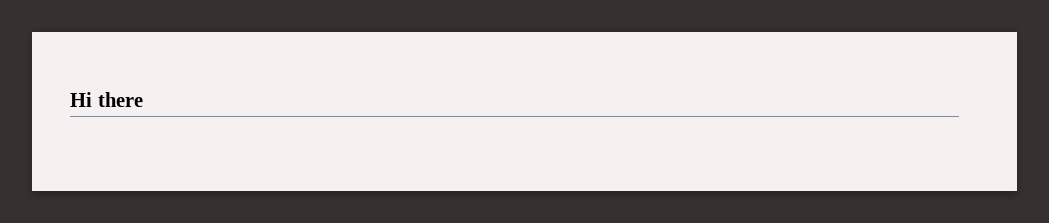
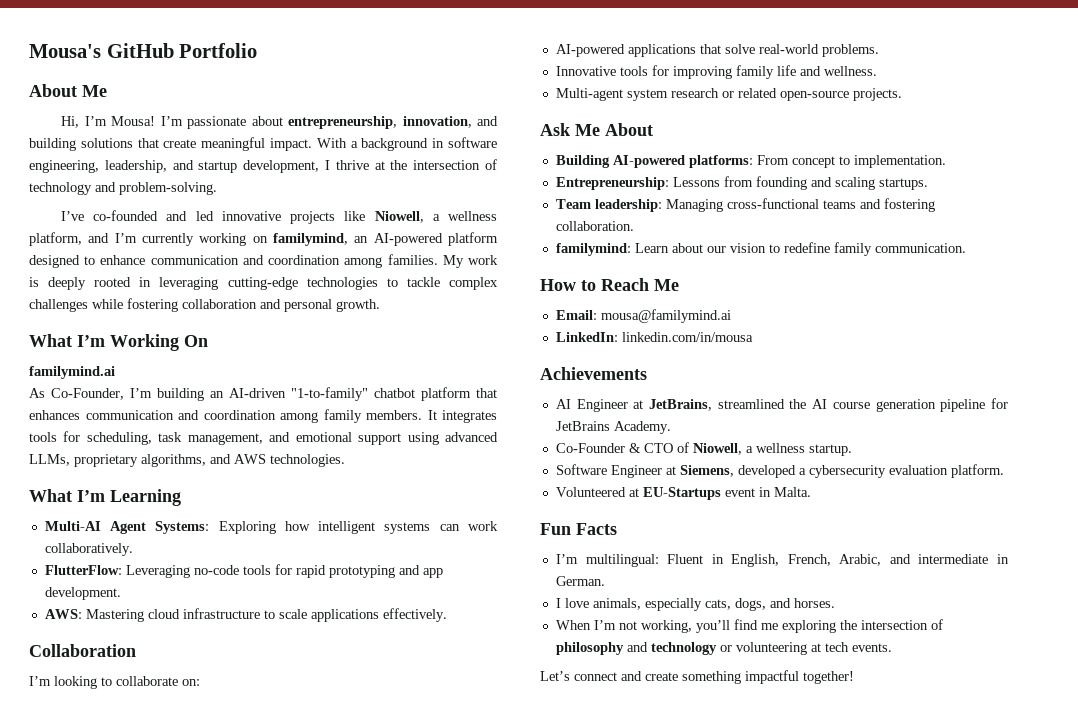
- Hi there
+ Mousa's GitHub Portfolio
+ About Me
+ Hi, I’m Mousa! I’m passionate about entrepreneurship, innovation, and building solutions that create meaningful impact. With a background in software engineering, leadership, and startup development, I thrive at the intersection of technology and problem-solving.
+ I’ve co-founded and led innovative projects like Niowell, a wellness platform, and I’m currently working on familymind, an AI-powered platform designed to enhance communication and coordination among families. My work is deeply rooted in leveraging cutting-edge technologies to tackle complex challenges while fostering collaboration and personal growth.
+ What I’m Working On
+ familymind.ai
+ As Co-Founder, I’m building an AI-driven "1-to-family" chatbot platform that enhances communication and coordination among family members. It integrates tools for scheduling, task management, and emotional support using advanced LLMs, proprietary algorithms, and AWS technologies.
+ What I’m Learning
+ Multi-AI Agent Systems: Exploring how intelligent systems can work collaboratively.
+ FlutterFlow: Leveraging no-code tools for rapid prototyping and app development.
+ AWS: Mastering cloud infrastructure to scale applications effectively.
+ Collaboration
+ I’m looking to collaborate on:
+ AI-powered applications that solve real-world problems.
+ Innovative tools for improving family life and wellness.
+ Multi-agent system research or related open-source projects.
+ Ask Me About
+ Building AI-powered platforms: From concept to implementation.
+ Entrepreneurship: Lessons from founding and scaling startups.
+ Team leadership: Managing cross-functional teams and fostering collaboration.
+ familymind: Learn about our vision to redefine family communication.
+ How to Reach Me
+ Email: mousa@familymind.ai
+ LinkedIn: linkedin.com/in/mousa
+ Achievements
+ AI Engineer at JetBrains, streamlined the AI course generation pipeline for JetBrains Academy.
+ Co-Founder & CTO of Niowell, a wellness startup.
+ Software Engineer at Siemens, developed a cybersecurity evaluation platform.
+ Volunteered at EU-Startups event in Malta.
+ Fun Facts
+ I’m multilingual: Fluent in English, French, Arabic, and intermediate in German.
+ I love animals, especially cats, dogs, and horses.
+ When I’m not working, you’ll find me exploring the intersection of philosophy and technology or volunteering at tech events.
+ Let’s connect and create something impactful together!

